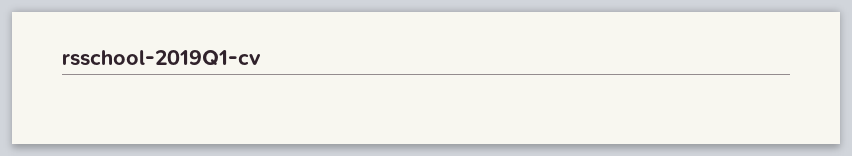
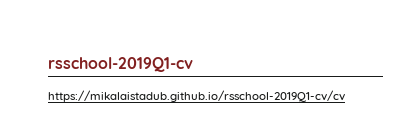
+ https://mikalaistadub.github.io/rsschool-2019Q1-cv/cv

